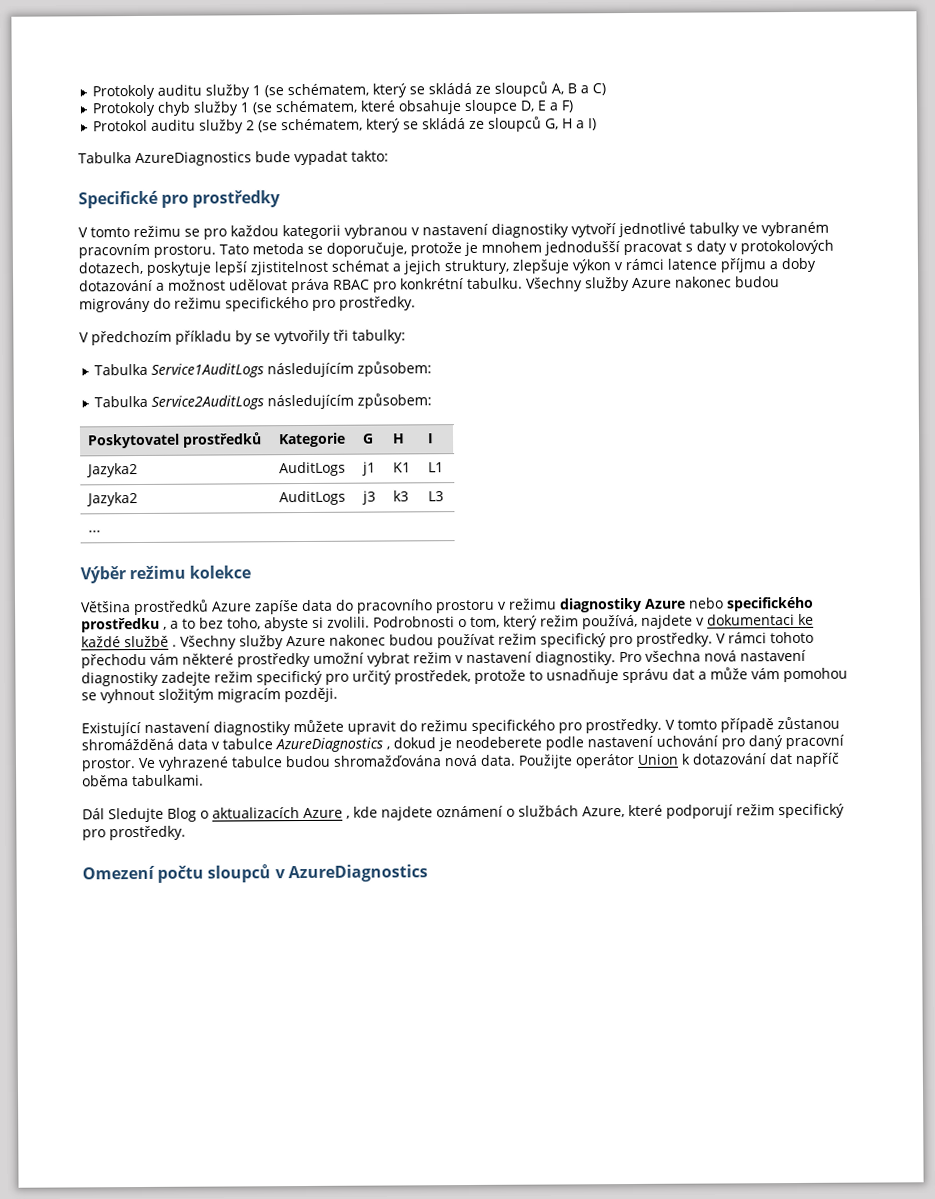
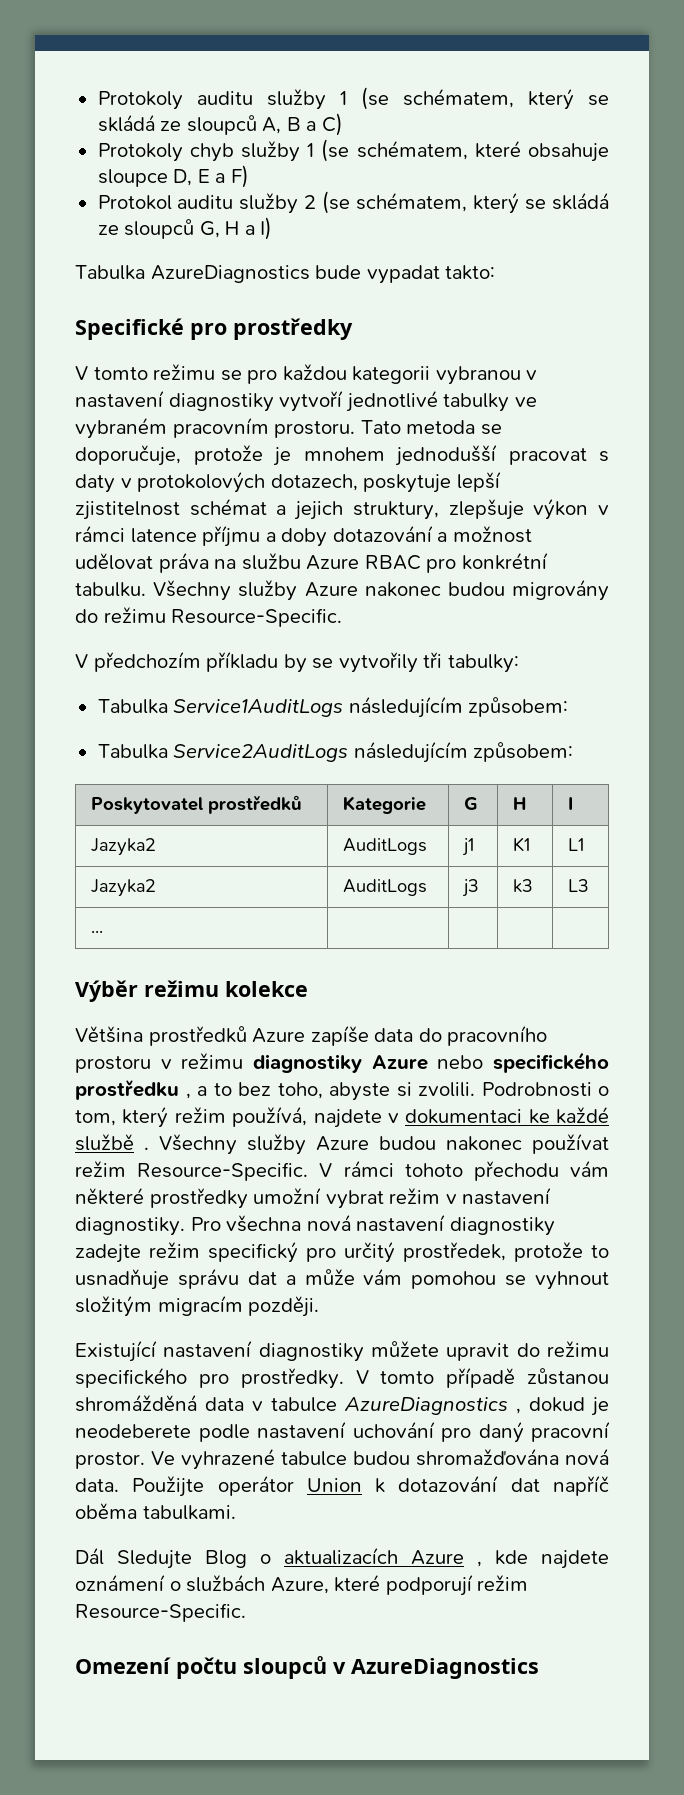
- Tato metoda se doporučuje, protože je mnohem jednodušší pracovat s daty v protokolových dotazech, poskytuje lepší zjistitelnost schémat a jejich struktury, zlepšuje výkon v rámci latence příjmu a doby dotazování a možnost udělovat práva RBAC pro konkrétní tabulku.
+ Tato metoda se doporučuje, protože je mnohem jednodušší pracovat s daty v protokolových dotazech, poskytuje lepší zjistitelnost schémat a jejich struktury, zlepšuje výkon v rámci latence příjmu a doby dotazování a možnost udělovat práva na službu Azure RBAC pro konkrétní tabulku.
- Všechny služby Azure nakonec budou migrovány do režimu specifického pro prostředky.
+ Všechny služby Azure nakonec budou migrovány do režimu Resource-Specific.
- Všechny služby Azure nakonec budou používat režim specifický pro prostředky.
+ Všechny služby Azure budou nakonec používat režim Resource-Specific.
- Dál Sledujte Blog o aktualizacích Azure , kde najdete oznámení o službách Azure, které podporují režim specifický pro prostředky.
+ Dál Sledujte Blog o aktualizacích Azure , kde najdete oznámení o službách Azure, které podporují režim Resource-Specific.

